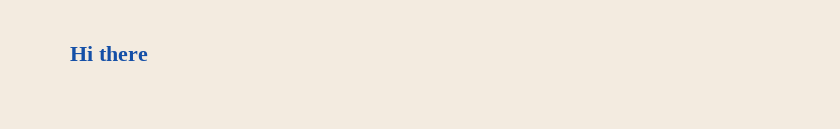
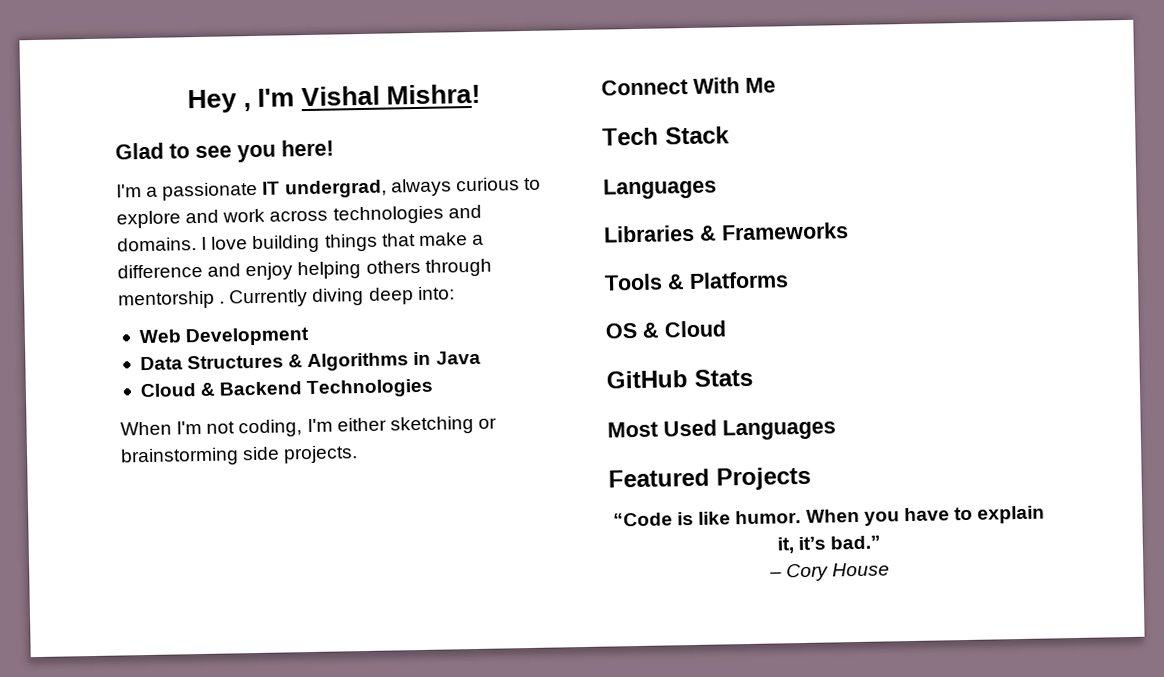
- Hi there
+ Hey , I'm Vishal Mishra!
+ Glad to see you here!
+ I'm a passionate IT undergrad, always curious to explore and work across technologies and domains. I love building things that make a difference and enjoy helping others through mentorship . Currently diving deep into:
+ Web Development
+ Data Structures & Algorithms in Java
+ Cloud & Backend Technologies
+ When I'm not coding, I'm either sketching or brainstorming side projects.
+ Connect With Me
+ Tech Stack
+ Languages
+ Libraries & Frameworks
+ Tools & Platforms
+ OS & Cloud
+ GitHub Stats
+ Most Used Languages
+ Featured Projects
+ “Code is like humor. When you have to explain it, it’s bad.”
+ – Cory House

